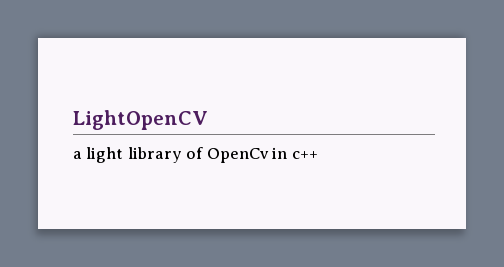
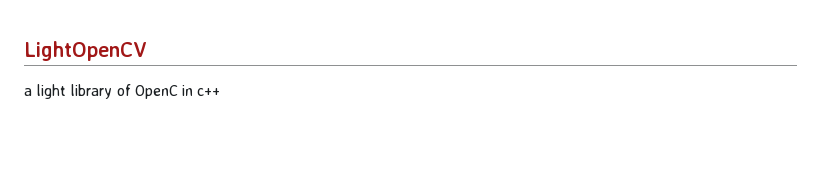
- a light library of OpenCv in c++
+ a light library of OpenC in c++

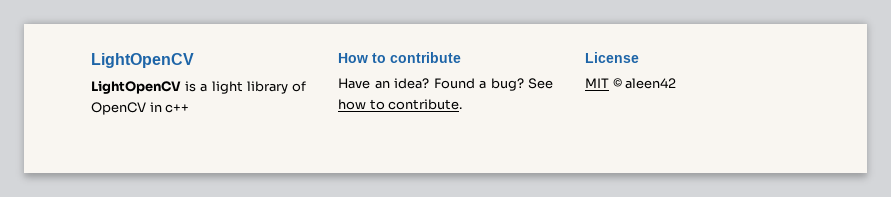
- a light library of OpenC in c++
+ LightOpenCV is a light library of OpenCV in c++
+ How to contribute
+ Have an idea? Found a bug? See how to contribute.
+ License
+ MIT © aleen42

